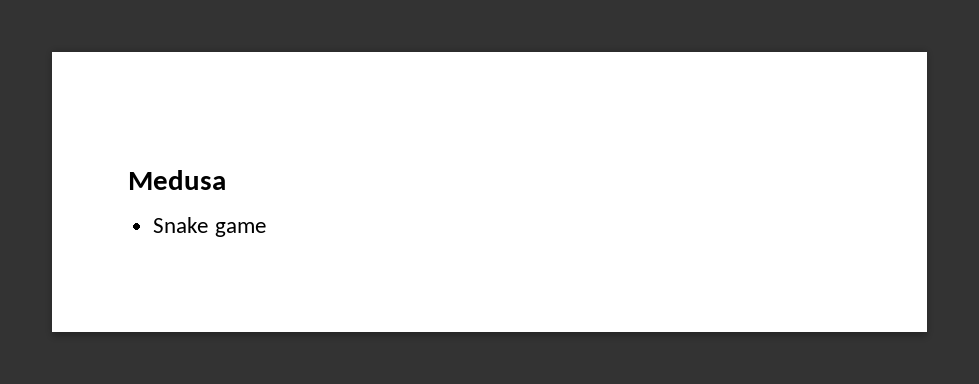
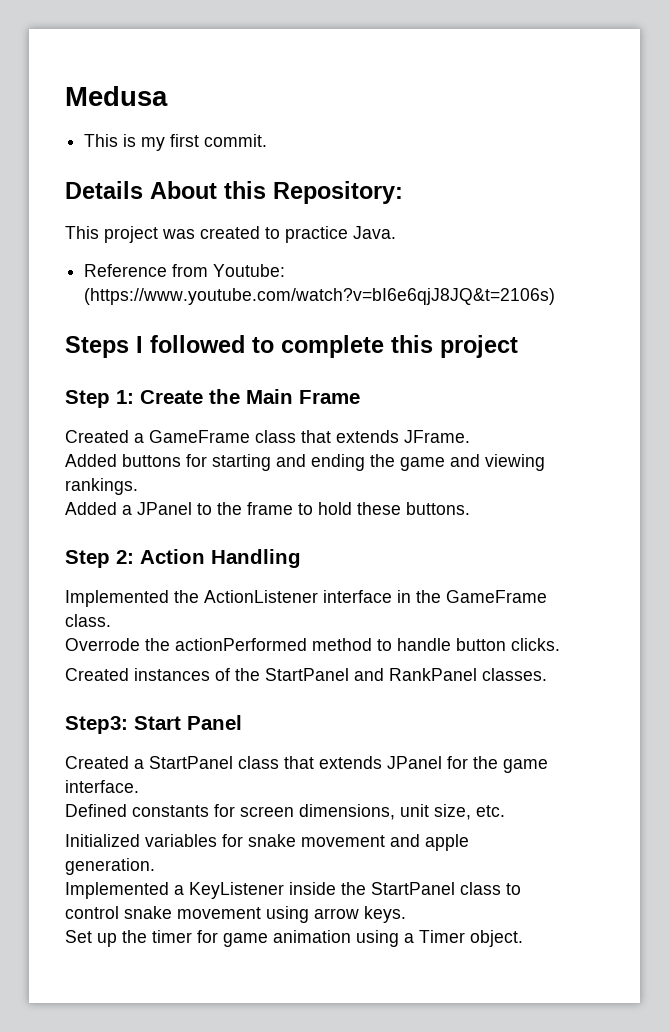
- Snake game
+ This is my first commit.
+ Details About this Repository:
+ This project was created to practice Java.
+ Reference from Youtube: (https://www.youtube.com/watch?v=bI6e6qjJ8JQ&t=2106s)
+ Steps I followed to complete this project
+ Step 1: Create the Main Frame
+ Created a GameFrame class that extends JFrame.
+ Added buttons for starting and ending the game and viewing rankings.
+ Added a JPanel to the frame to hold these buttons.
+ Step 2: Action Handling
+ Implemented the ActionListener interface in the GameFrame class.
+ Overrode the actionPerformed method to handle button clicks.
+ Created instances of the StartPanel and RankPanel classes.
+ Step3: Start Panel
+ Created a StartPanel class that extends JPanel for the game interface.
+ Defined constants for screen dimensions, unit size, etc.
+ Initialized variables for snake movement and apple generation.
+ Implemented a KeyListener inside the StartPanel class to control snake movement using arrow keys.
+ Set up the timer for game animation using a Timer object.

